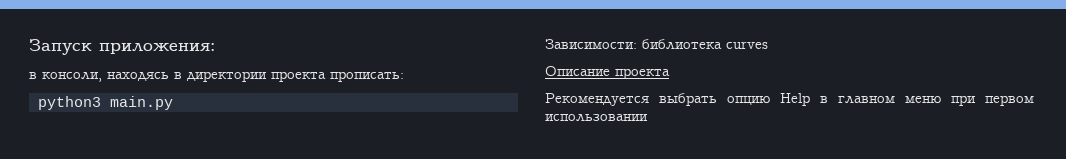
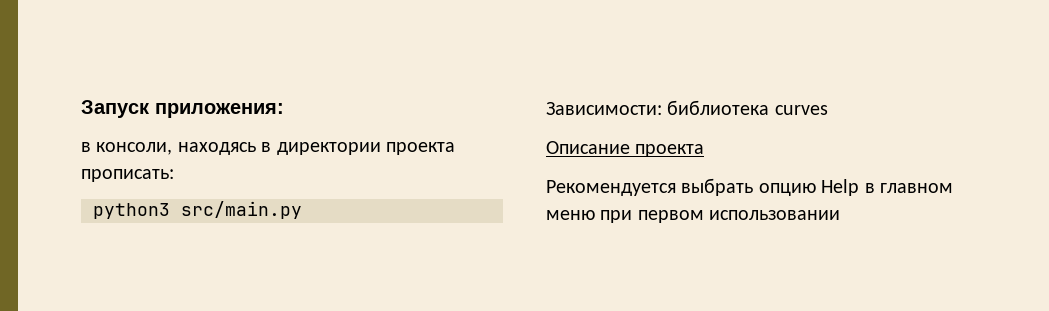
- python3 main.py
+ python3 src/main.py

